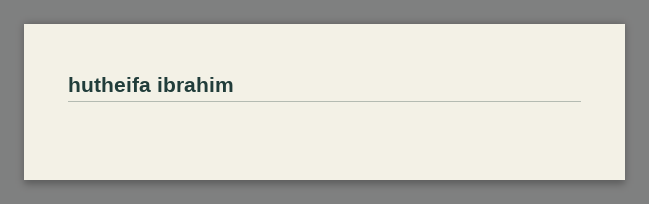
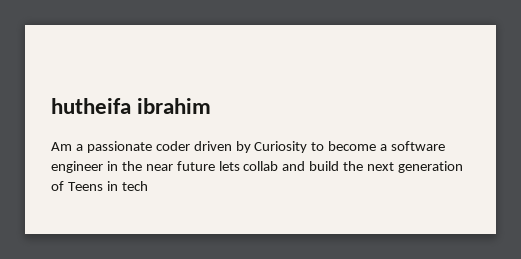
+ Am a passionate coder driven by Curiosity to become a software engineer in the near future lets collab and build the next generation of Teens in tech

